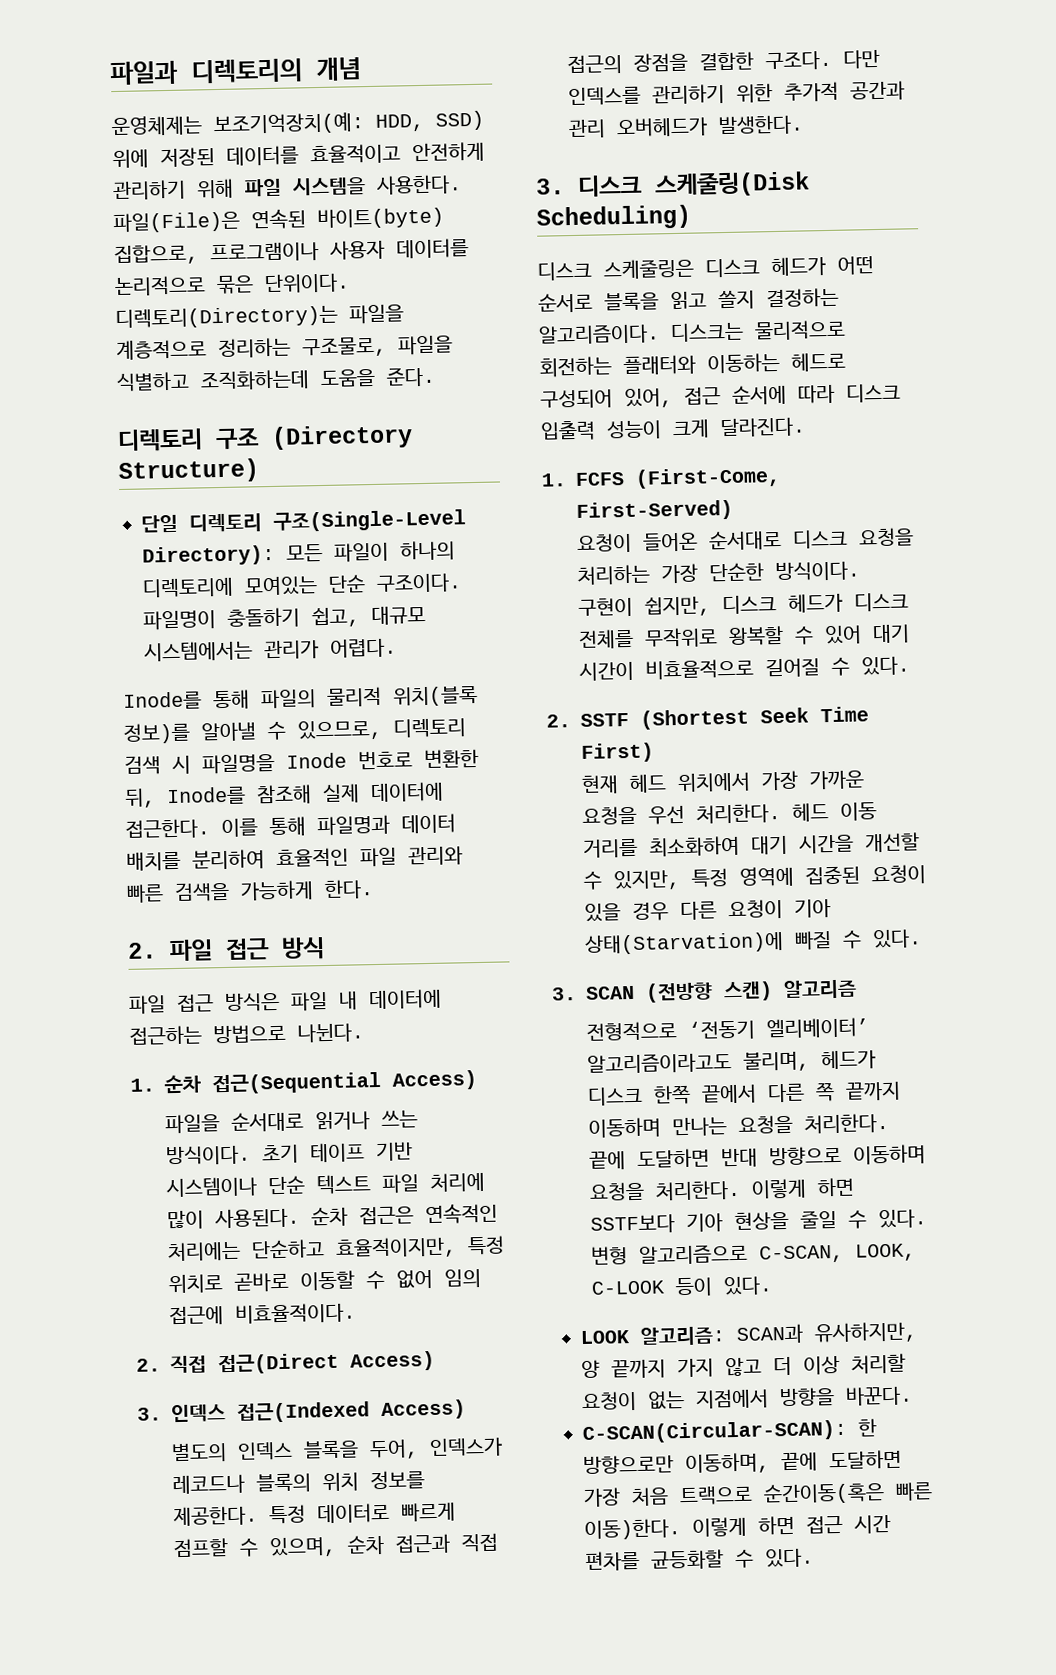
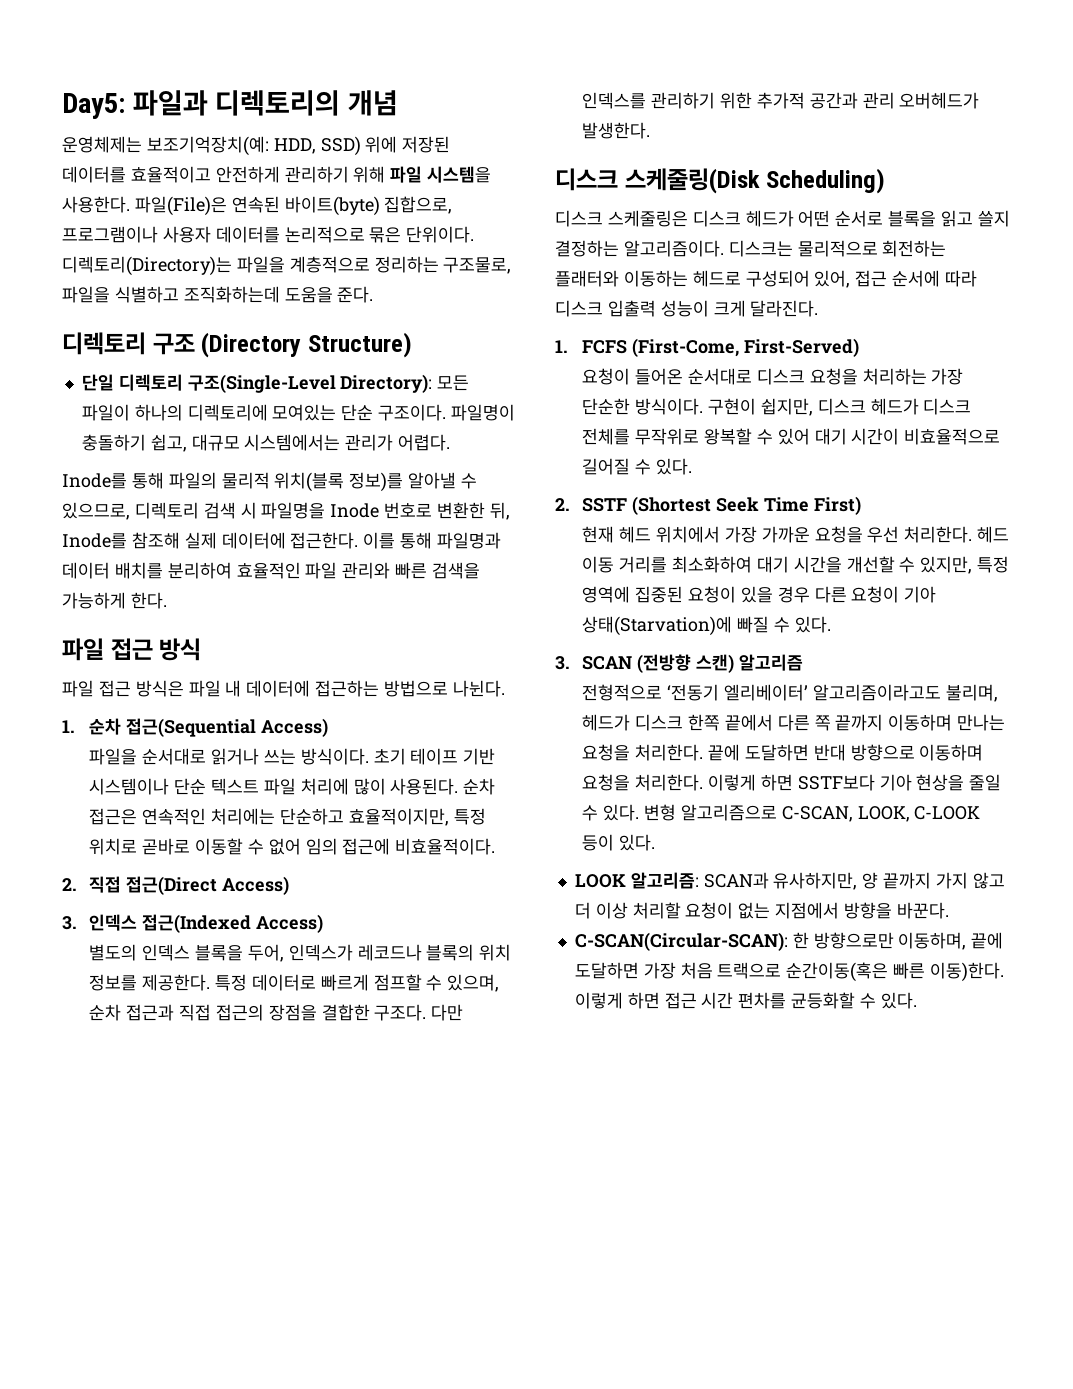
- 파일과 디렉토리의 개념
+ Day5: 파일과 디렉토리의 개념
- 2. 파일 접근 방식
+ 파일 접근 방식
- 3. 디스크 스케줄링(Disk Scheduling)
+ 디스크 스케줄링(Disk Scheduling)

